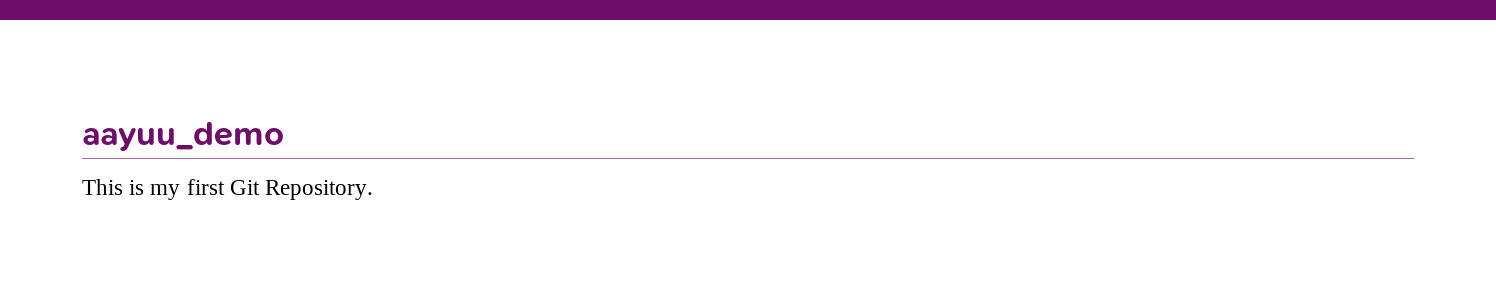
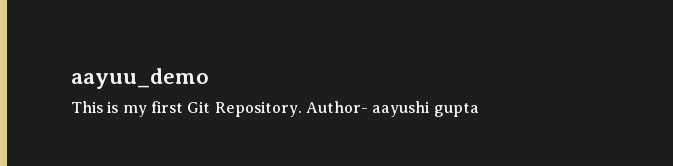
+ Author- aayushi gupta

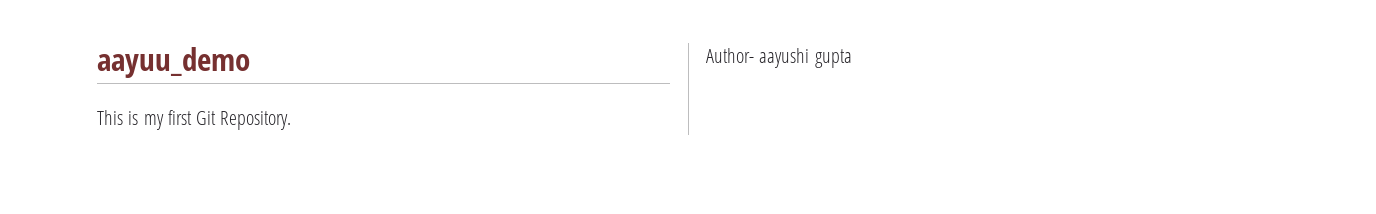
- This is my first Git Repository. Author- aayushi gupta
+ This is my first Git Repository.
+ Author- aayushi gupta

